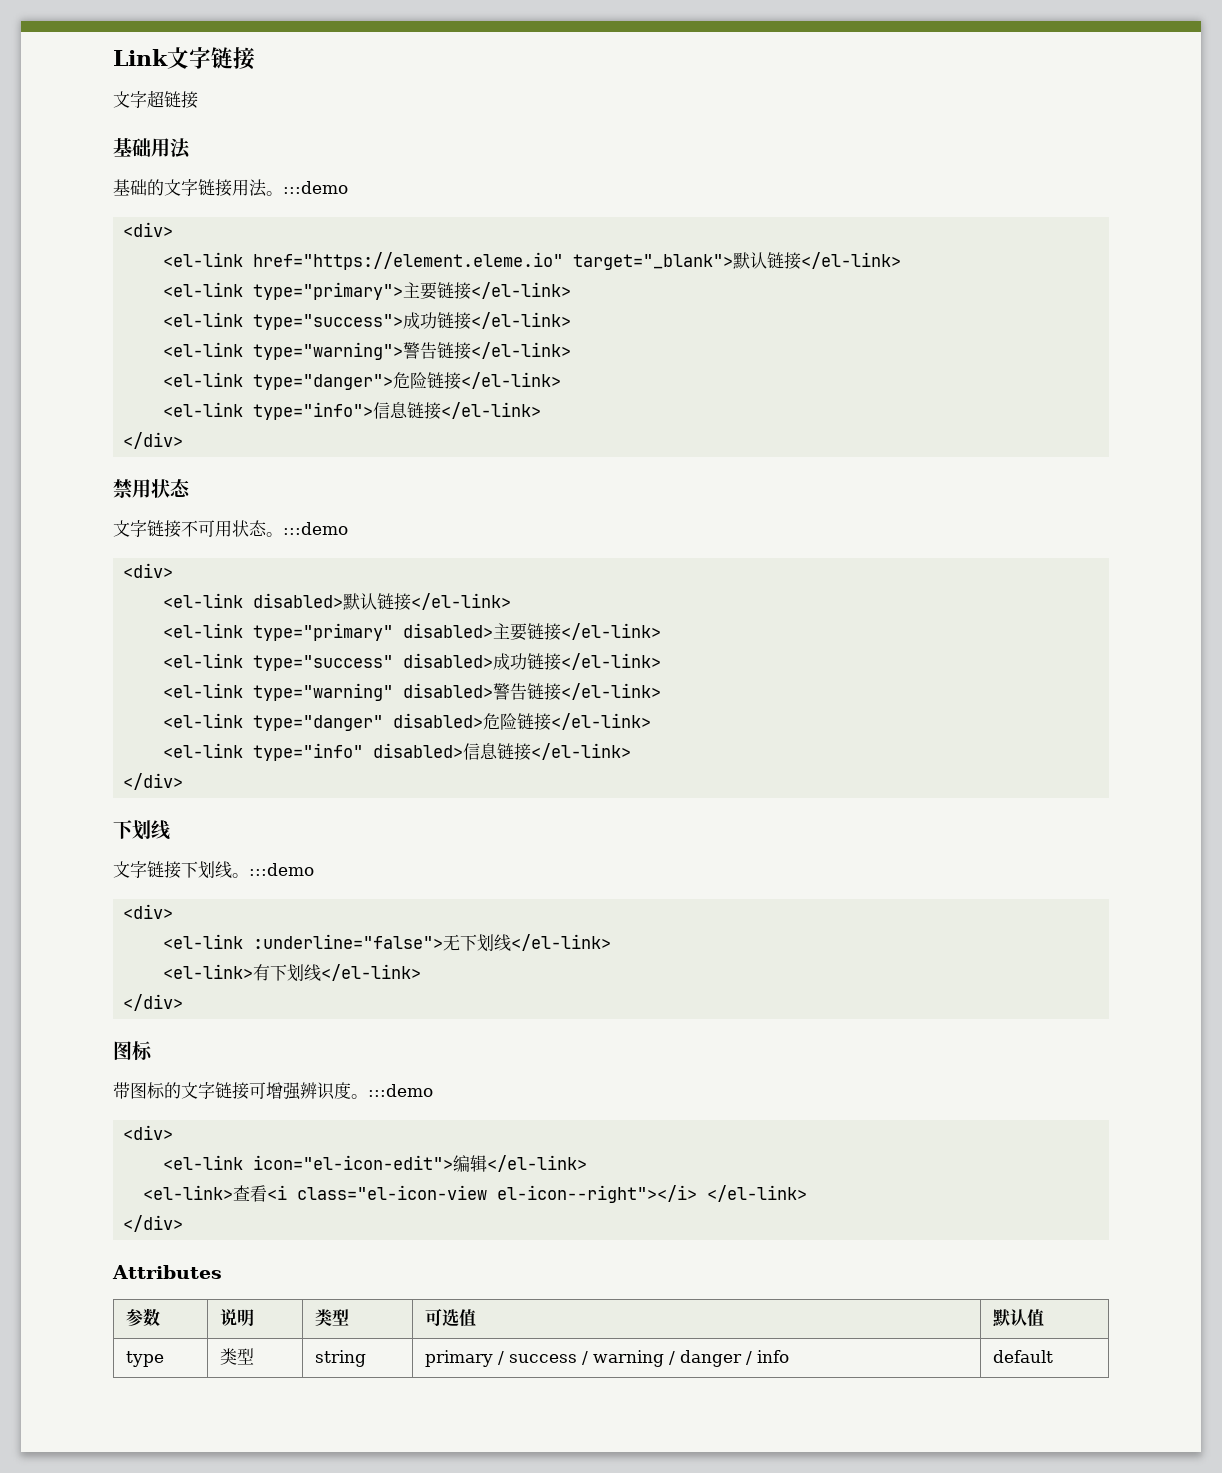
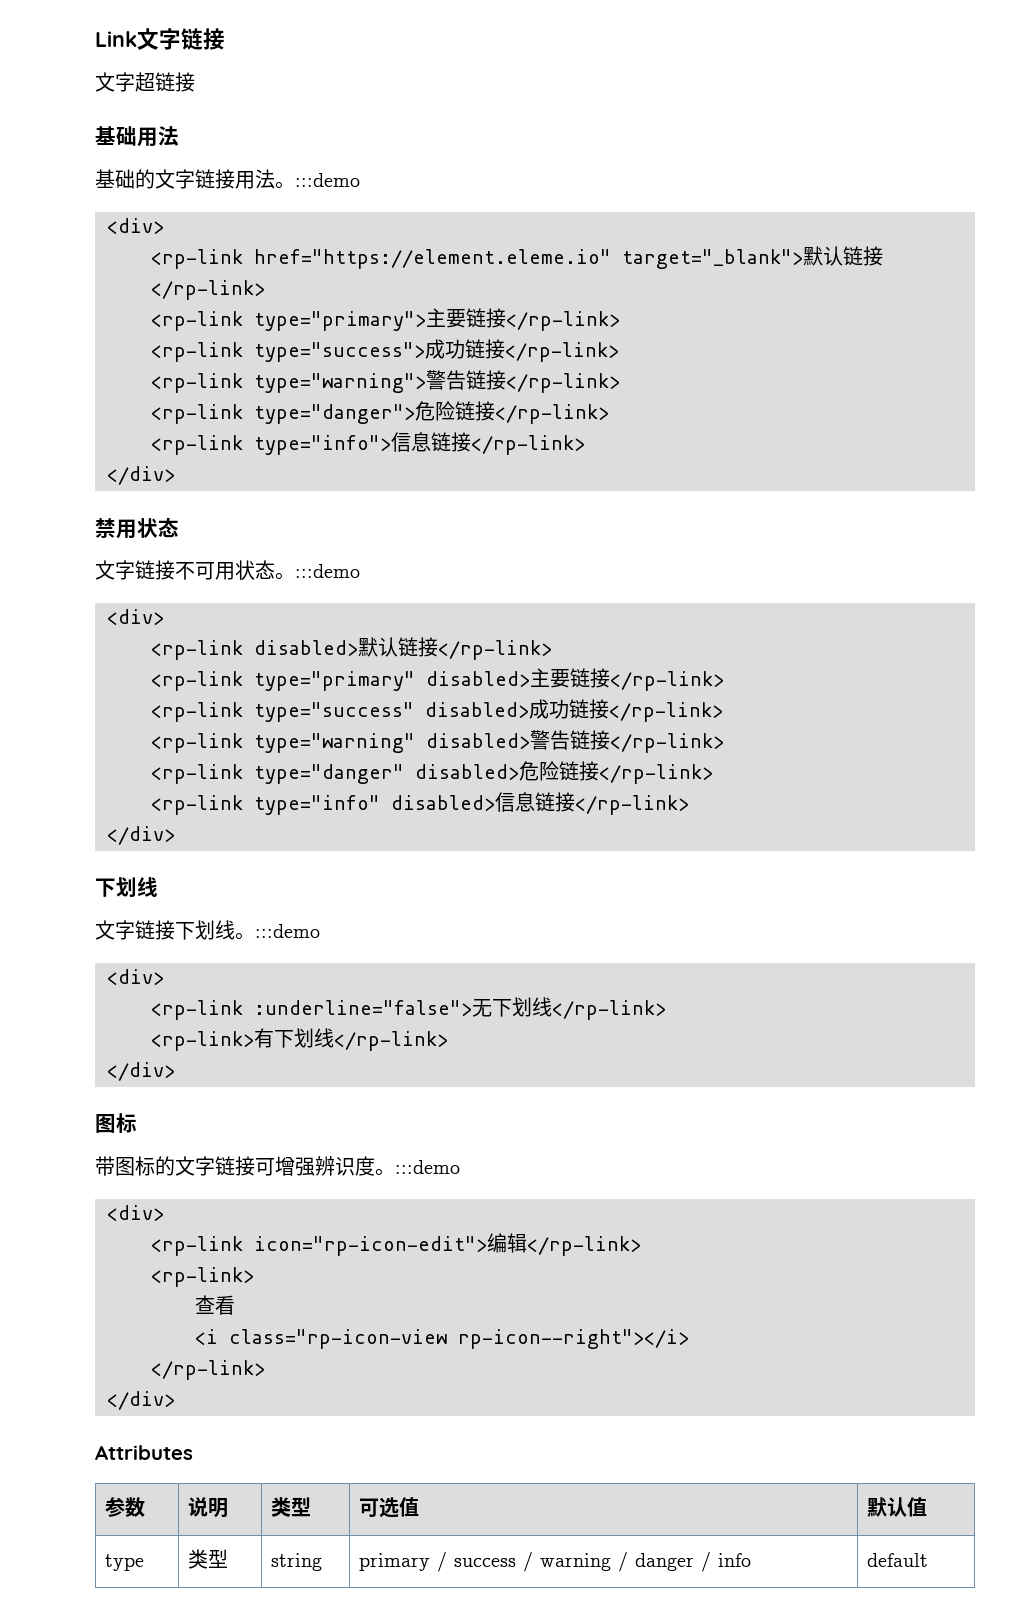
- <el-link href="https://element.eleme.io" target="_blank">默认链接</el-link>
- <el-link type="primary">主要链接</el-link>
- <el-link type="success">成功链接</el-link>
- <el-link type="warning">警告链接</el-link>
- <el-link type="danger">危险链接</el-link>
- <el-link type="info">信息链接</el-link>
+ <rp-link href="https://element.eleme.io" target="_blank">默认链接</rp-link>
+ <rp-link type="primary">主要链接</rp-link>
+ <rp-link type="success">成功链接</rp-link>
+ <rp-link type="warning">警告链接</rp-link>
+ <rp-link type="danger">危险链接</rp-link>
+ <rp-link type="info">信息链接</rp-link>
- <el-link disabled>默认链接</el-link>
- <el-link type="primary" disabled>主要链接</el-link>
- <el-link type="success" disabled>成功链接</el-link>
- <el-link type="warning" disabled>警告链接</el-link>
- <el-link type="danger" disabled>危险链接</el-link>
- <el-link type="info" disabled>信息链接</el-link>
+ <rp-link disabled>默认链接</rp-link>
+ <rp-link type="primary" disabled>主要链接</rp-link>
+ <rp-link type="success" disabled>成功链接</rp-link>
+ <rp-link type="warning" disabled>警告链接</rp-link>
+ <rp-link type="danger" disabled>危险链接</rp-link>
+ <rp-link type="info" disabled>信息链接</rp-link>
- <el-link :underline="false">无下划线</el-link>
- <el-link>有下划线</el-link>
+ <rp-link :underline="false">无下划线</rp-link>
+ <rp-link>有下划线</rp-link>
- <el-link icon="el-icon-edit">编辑</el-link>
- <el-link>查看<i class="el-icon-view el-icon--right"></i> </el-link>
+ <rp-link icon="rp-icon-edit">编辑</rp-link>
+ <rp-link>
+ 查看
+ <i class="rp-icon-view rp-icon--right"></i>
+ </rp-link>

